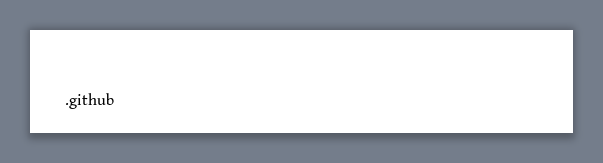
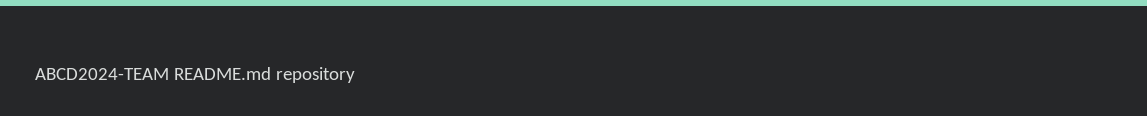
- .github
+ ABCD2024-TEAM README.md repository

